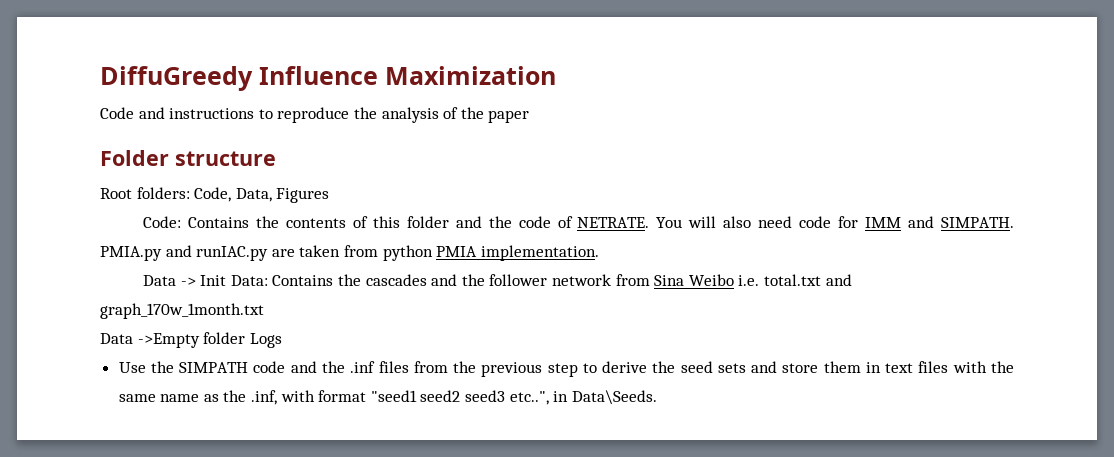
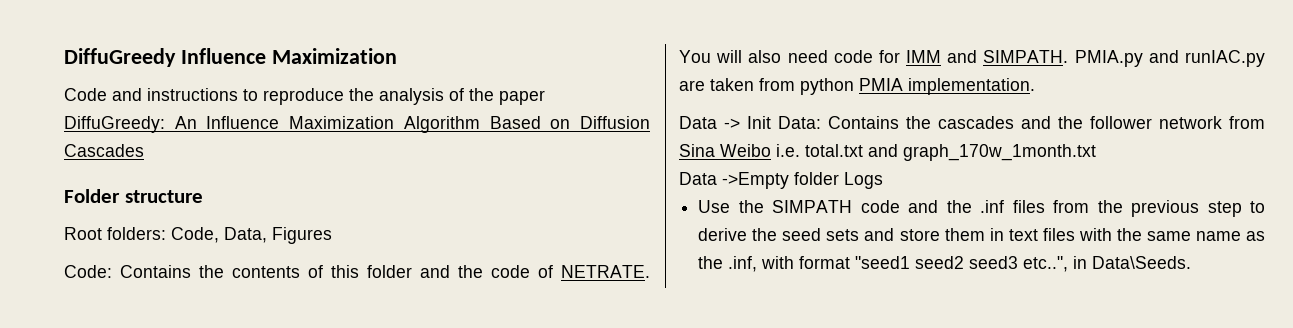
- Code and instructions to reproduce the analysis of the paper
+ Code and instructions to reproduce the analysis of the paper DiffuGreedy: An Influence Maximization Algorithm Based on Diffusion Cascades

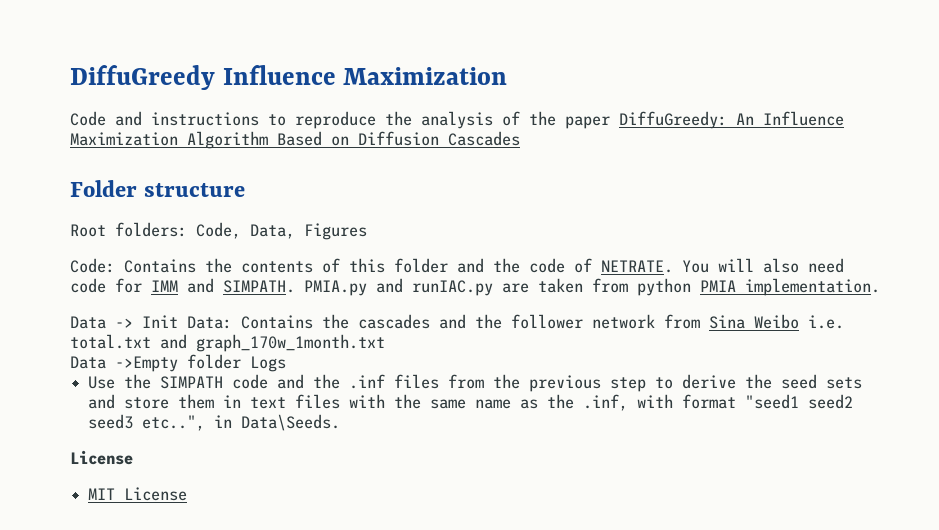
  Use the SIMPATH code and the .inf files from the previous step to derive the seed sets and store them in text files with the same name as the .inf, with format "seed1 seed2 seed3 etc..", in Data\Seeds.
+ License
+ MIT License

